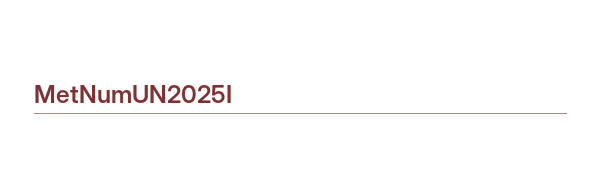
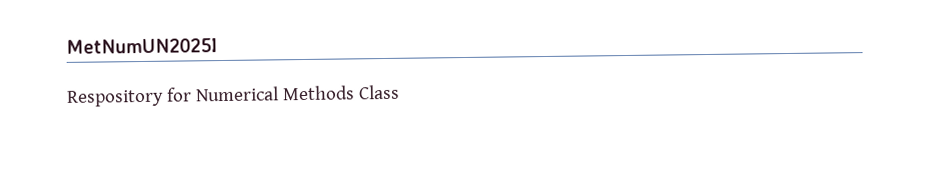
+ Respository for Numerical Methods Class

